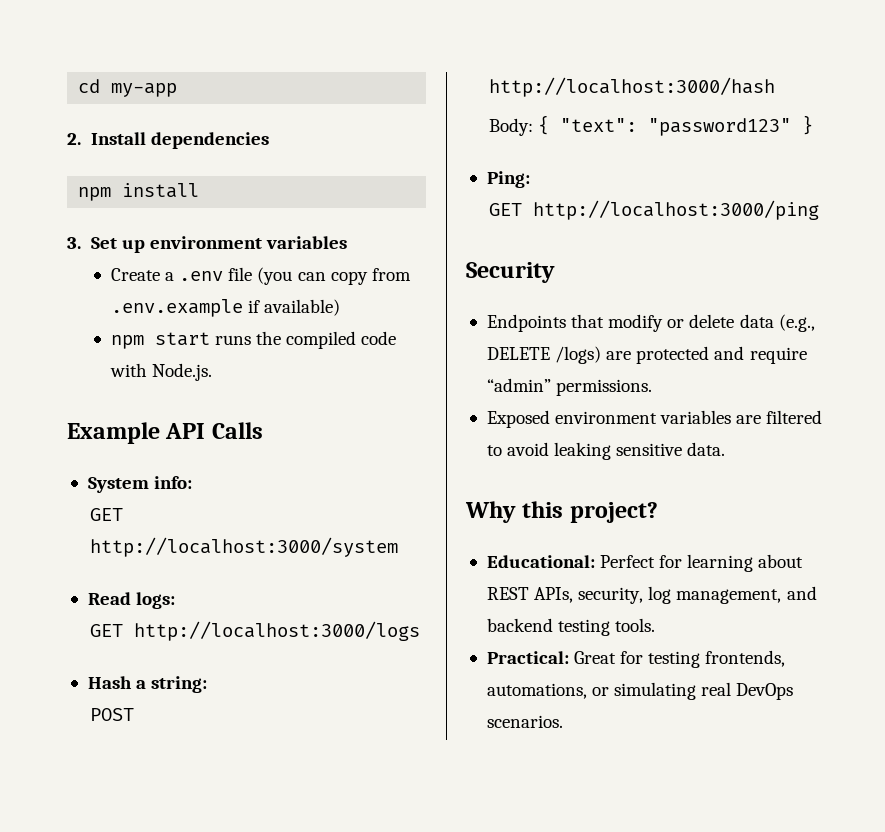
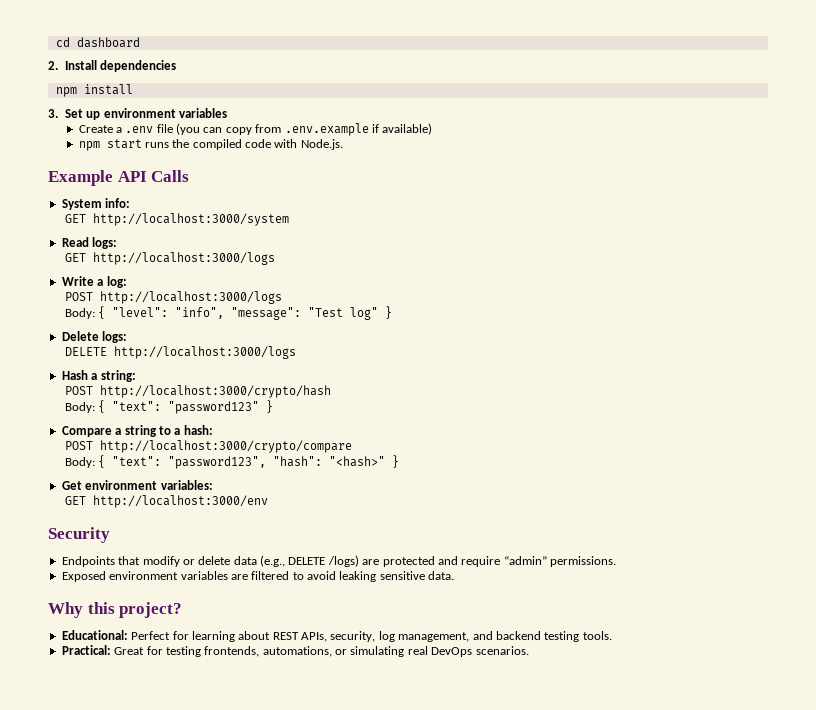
- cd my-app
+ cd dashboard
+ Write a log:
+ POST http://localhost:3000/logs
+ Body: { "level": "info", "message": "Test log" }
+ Delete logs:
+ DELETE http://localhost:3000/logs
- POST http://localhost:3000/hash
+ POST http://localhost:3000/crypto/hash
- Ping:
- GET http://localhost:3000/ping
+ Compare a string to a hash:
+ POST http://localhost:3000/crypto/compare
+ Body: { "text": "password123", "hash": "<hash>" }
+ Get environment variables:
+ GET http://localhost:3000/env

